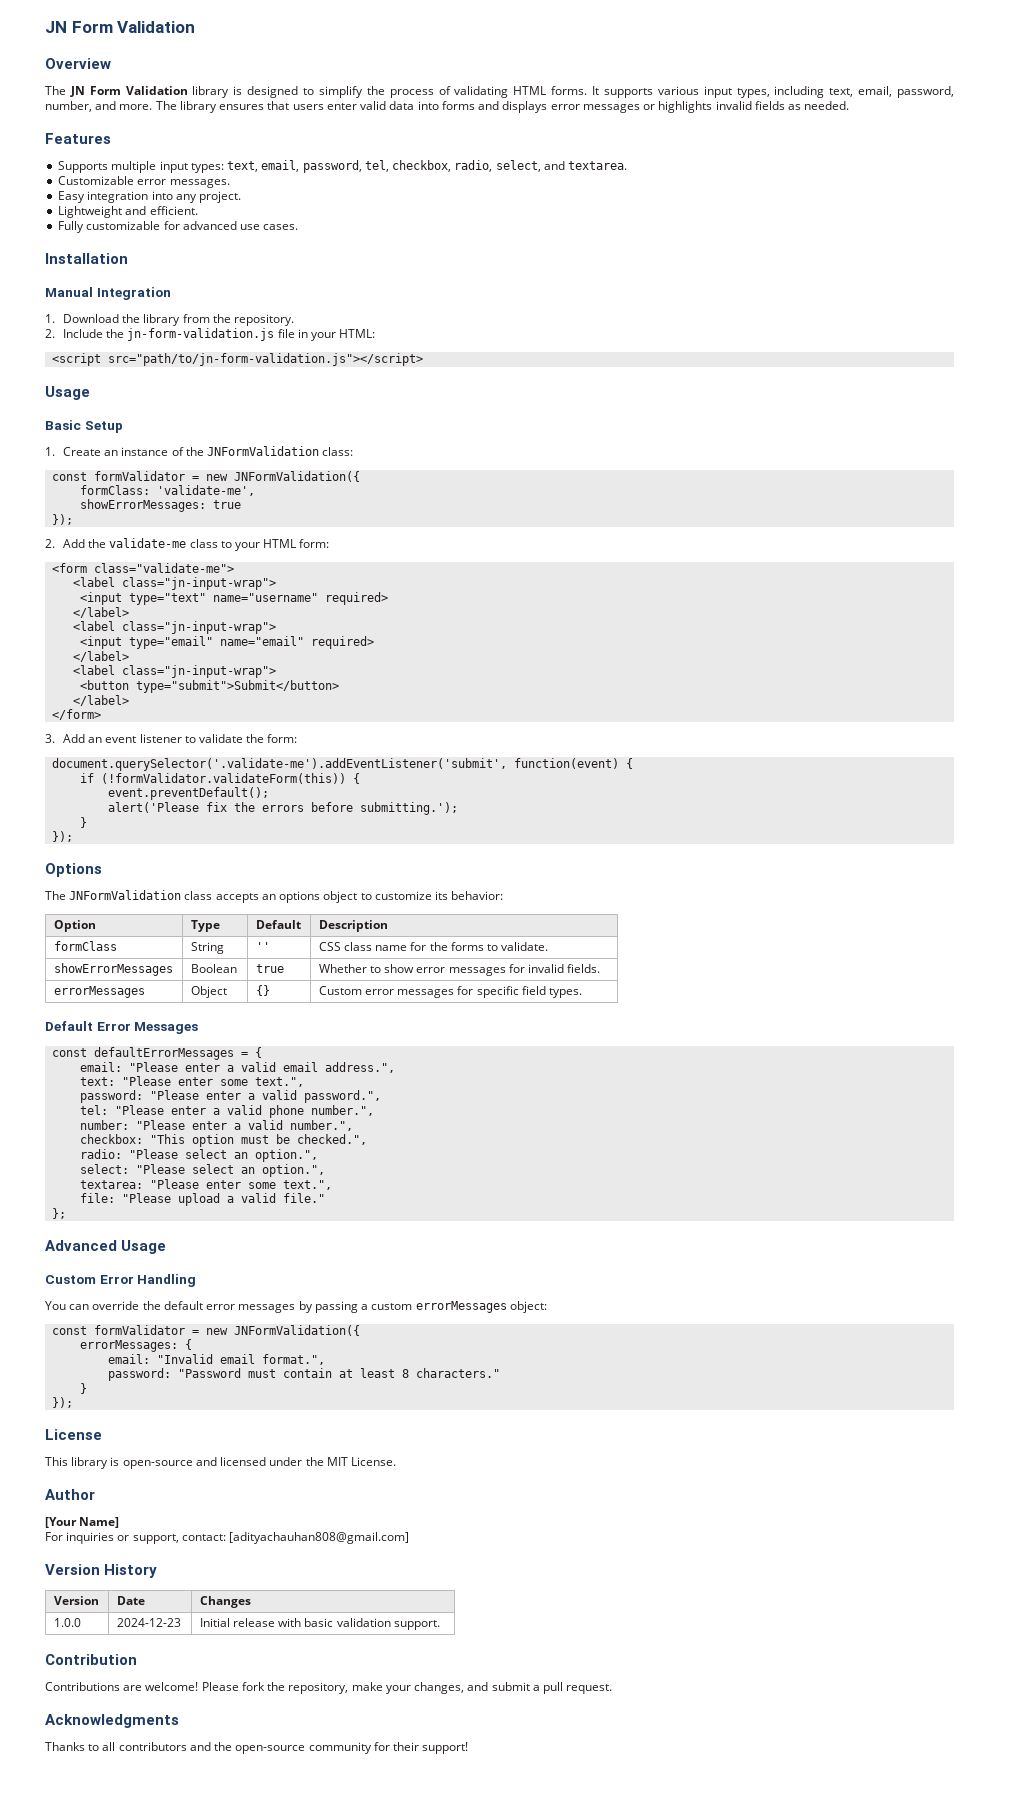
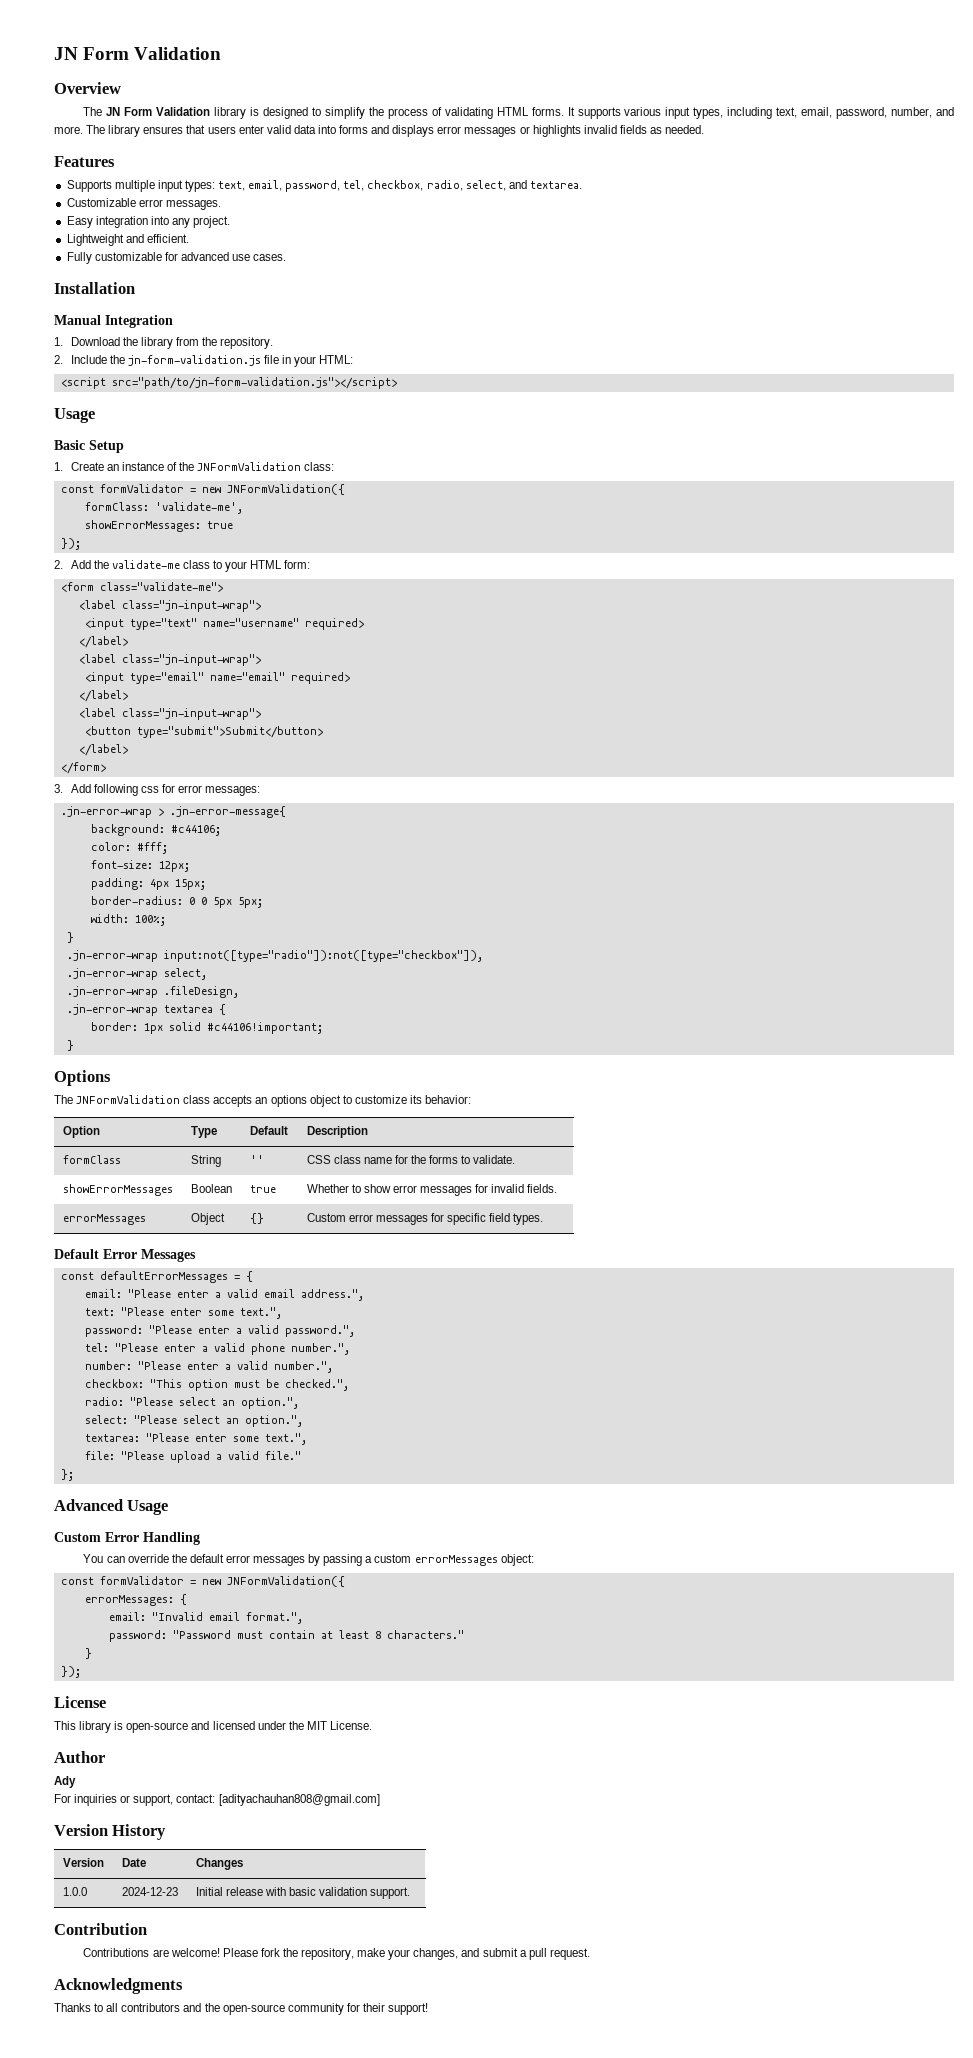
- 3. Add an event listener to validate the form:
- document.querySelector('.validate-me').addEventListener('submit', function(event) {
- if (!formValidator.validateForm(this)) {
- event.preventDefault();
- alert('Please fix the errors before submitting.');
+ 3. Add following css for error messages:
+ .jn-error-wrap > .jn-error-message{
+ background: #c44106;
+ color: #fff;
+ font-size: 12px;
+ padding: 4px 15px;
+ border-radius: 0 0 5px 5px;
+ width: 100%;
  }
- });
+ .jn-error-wrap input:not([type="radio"]):not([type="checkbox"]),
+ .jn-error-wrap select,
+ .jn-error-wrap .fileDesign,
+ .jn-error-wrap textarea {
+ border: 1px solid #c44106!important;
+ }
- [Your Name]
+ Ady

